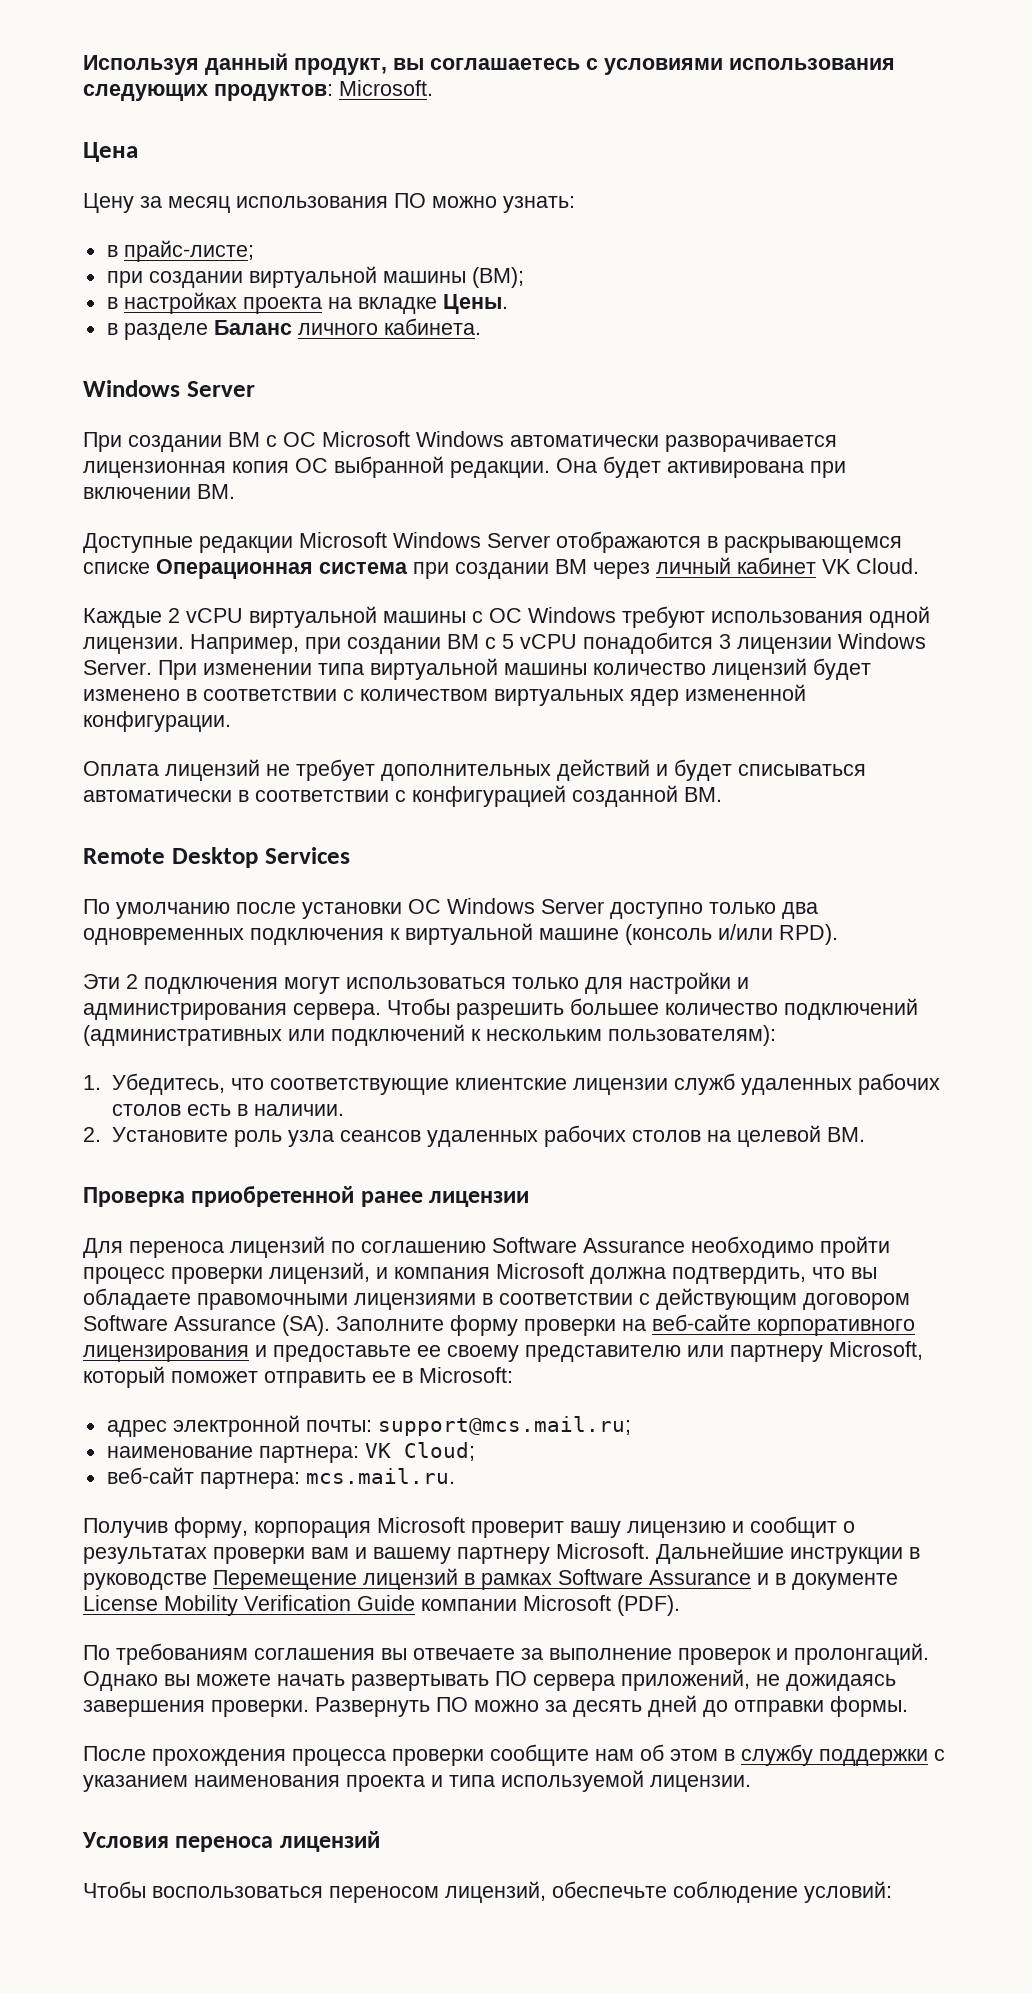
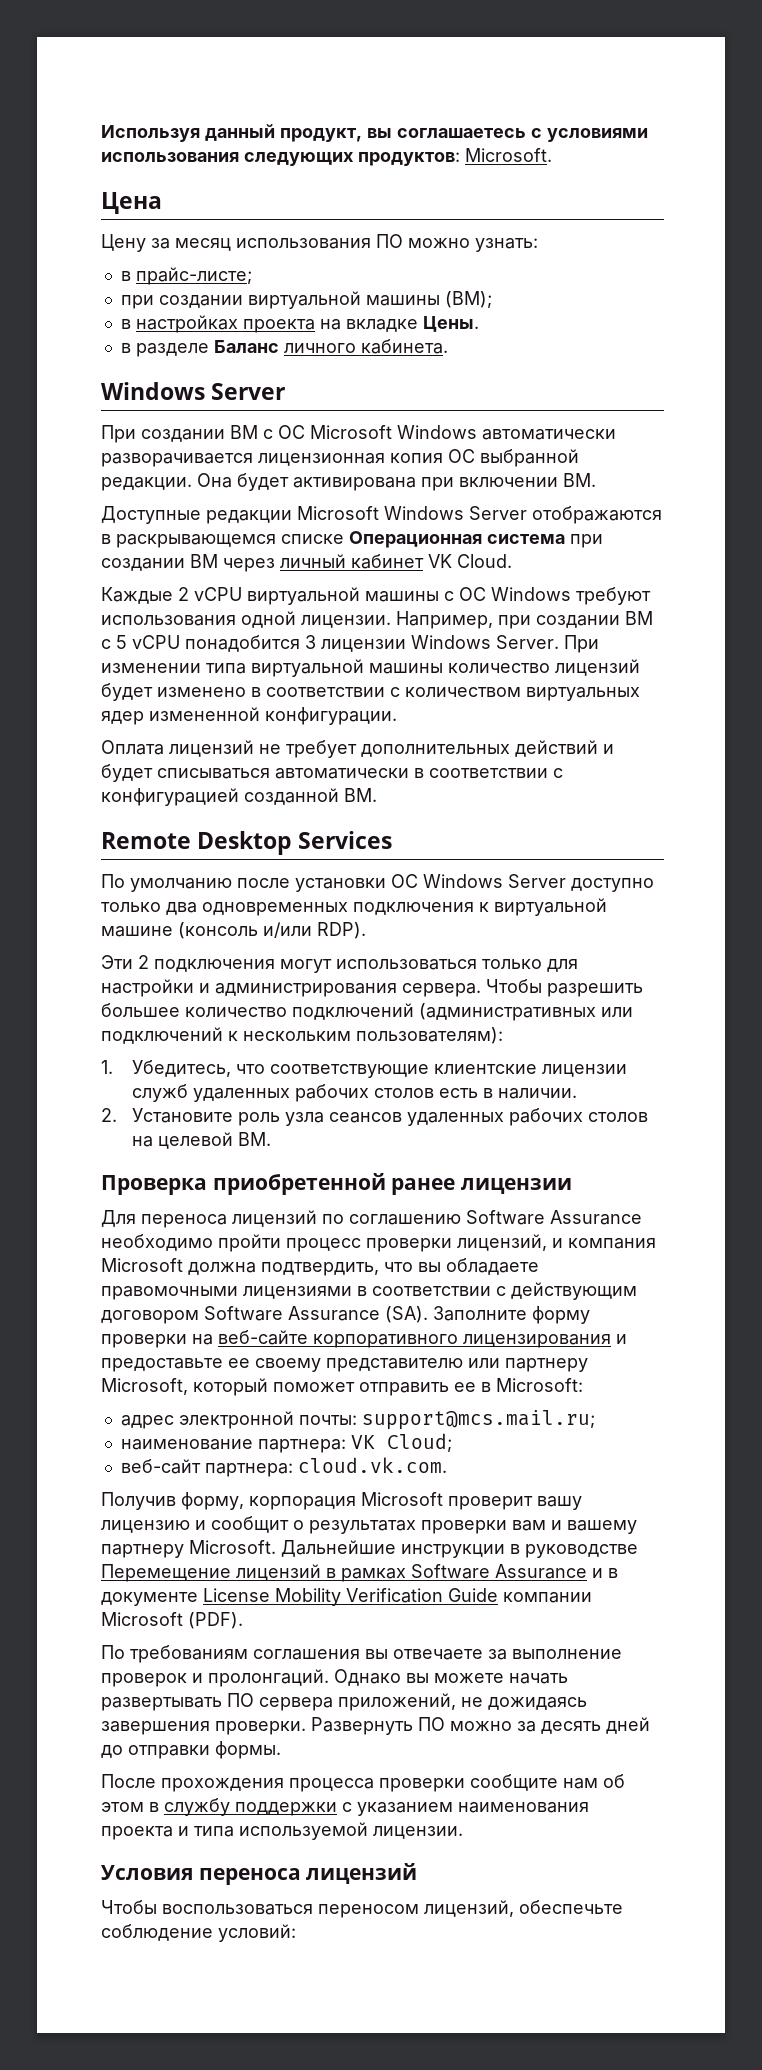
- По умолчанию после установки ОС Windows Server доступно только два одновременных подключения к виртуальной машине (консоль и/или RPD).
+ По умолчанию после установки ОС Windows Server доступно только два одновременных подключения к виртуальной машине (консоль и/или RDP).
- веб-сайт партнера: mcs.mail.ru.
+ веб-сайт партнера: cloud.vk.com.

